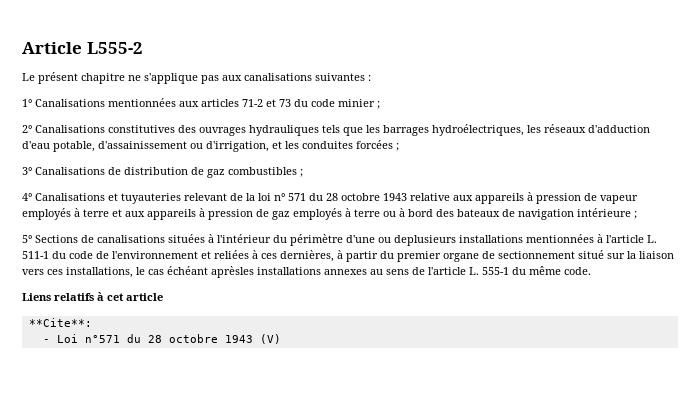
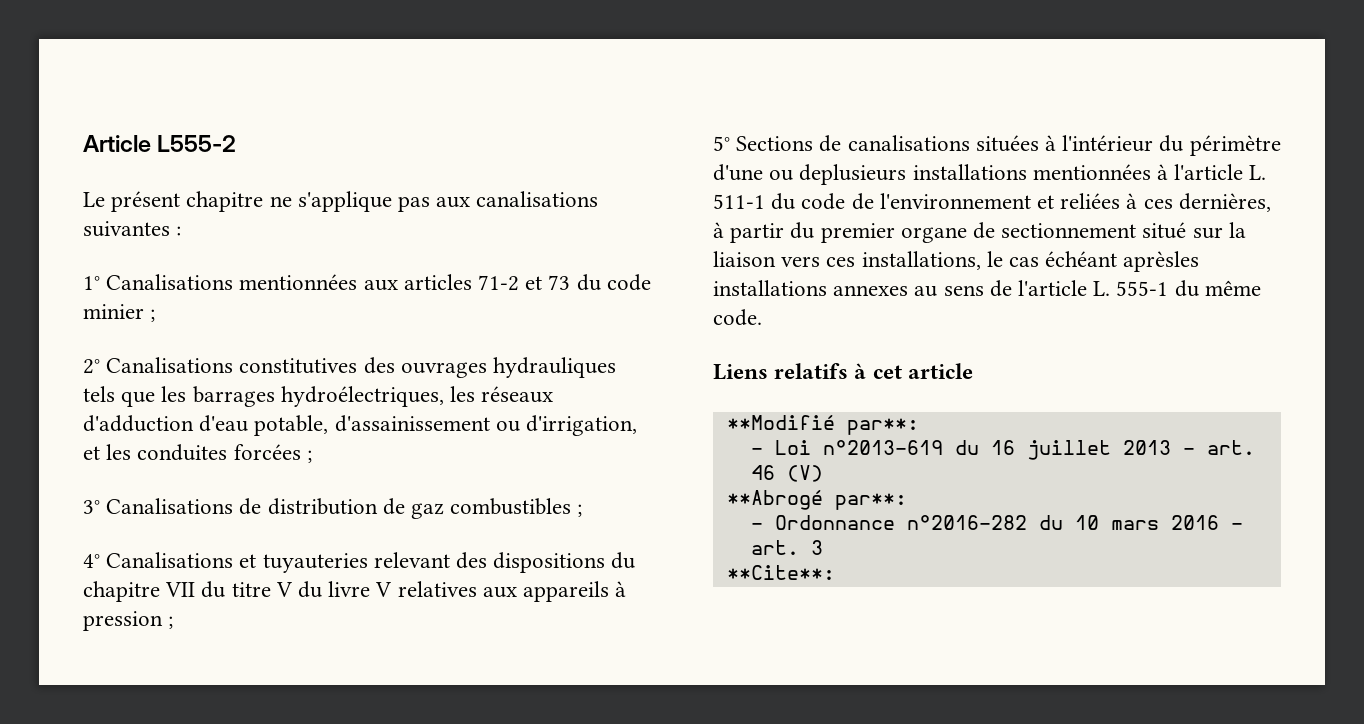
- 4° Canalisations et tuyauteries relevant de la loi n° 571 du 28 octobre 1943 relative aux appareils à pression de vapeur employés à terre et aux appareils à pression de gaz employés à terre ou à bord des bateaux de navigation intérieure ;
+ 4° Canalisations et tuyauteries relevant des dispositions du chapitre VII du titre V du livre V relatives aux appareils à pression ;
- **Cite**:
+ **Modifié par**:
- - Loi n°571 du 28 octobre 1943 (V)
+ - Loi n°2013-619 du 16 juillet 2013 - art. 46 (V)
+ **Abrogé par**:
+ - Ordonnance n°2016-282 du 10 mars 2016 - art. 3
+ **Cite**:

